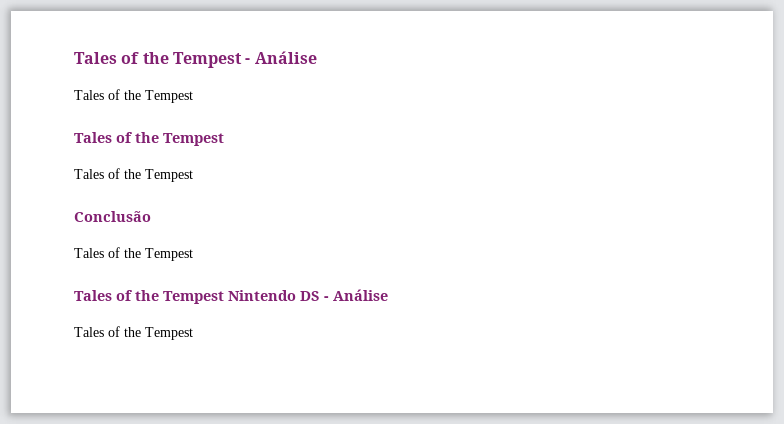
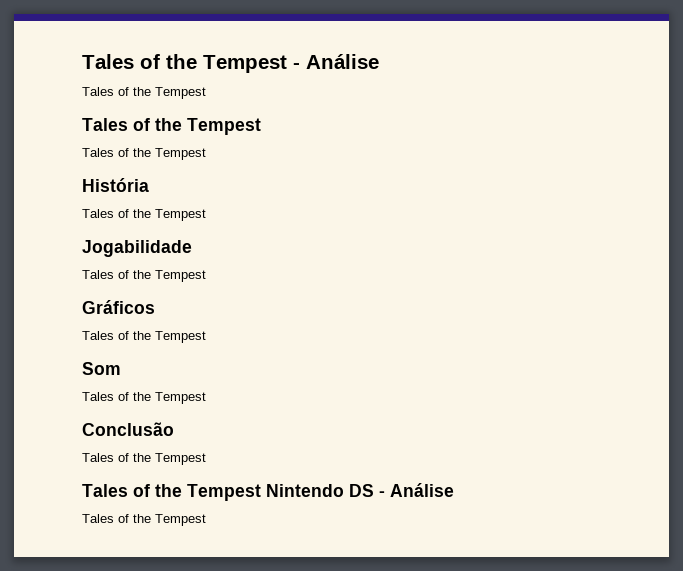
+ História
+ Tales of the Tempest
+ Jogabilidade
+ Tales of the Tempest
+ Gráficos
+ Tales of the Tempest
+ Som
+ Tales of the Tempest

